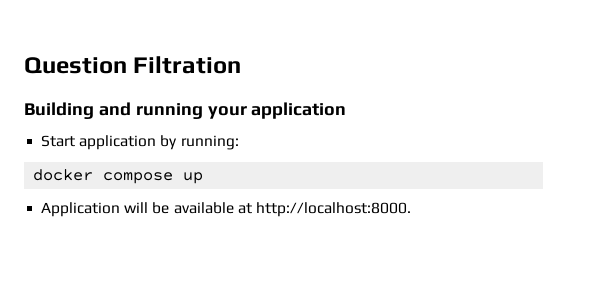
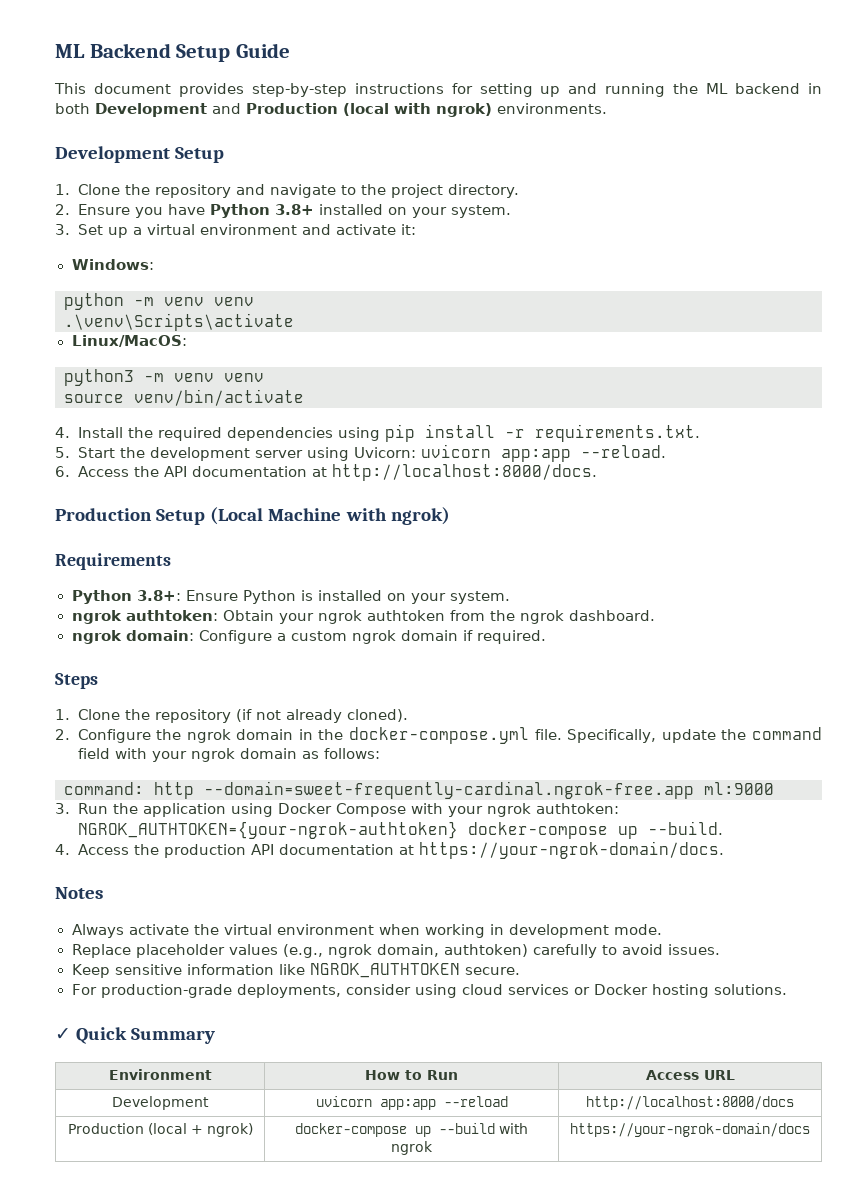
- Question Filtration
- Building and running your application
- Start application by running:
- docker compose up
- Application will be available at http://localhost:8000.
+ ML Backend Setup Guide
+ This document provides step-by-step instructions for setting up and running the ML backend in both Development and Production (local with ngrok) environments.
+ Development Setup
+ 1. Clone the repository and navigate to the project directory.
+ 2. Ensure you have Python 3.8+ installed on your system.
+ 3. Set up a virtual environment and activate it:
+ Windows:
+ python -m venv venv
+ .\venv\Scripts\activate
+ Linux/MacOS:
+ python3 -m venv venv
+ source venv/bin/activate
+ 4. Install the required dependencies using pip install -r requirements.txt.
+ 5. Start the development server using Uvicorn: uvicorn app:app --reload.
+ 6. Access the API documentation at http://localhost:8000/docs.
+ Production Setup (Local Machine with ngrok)
+ Requirements
+ Python 3.8+: Ensure Python is installed on your system.
+ ngrok authtoken: Obtain your ngrok authtoken from the ngrok dashboard.
+ ngrok domain: Configure a custom ngrok domain if required.
+ Steps
+ 1. Clone the repository (if not already cloned).
+ 2. Configure the ngrok domain in the docker-compose.yml file. Specifically, update the command field with your ngrok domain as follows:
+ command: http --domain=sweet-frequently-cardinal.ngrok-free.app ml:9000
+ 3. Run the application using Docker Compose with your ngrok authtoken: NGROK_AUTHTOKEN={your-ngrok-authtoken} docker-compose up --build.
+ 4. Access the production API documentation at https://your-ngrok-domain/docs.
+ Notes
+ Always activate the virtual environment when working in development mode.
+ Replace placeholder values (e.g., ngrok domain, authtoken) carefully to avoid issues.
+ Keep sensitive information like NGROK_AUTHTOKEN secure.
+ For production-grade deployments, consider using cloud services or Docker hosting solutions.
+ ✓ Quick Summary
+ Environment | How to Run | Access URL
+ Development | uvicorn app:app --reload | http://localhost:8000/docs
+ Production (local + ngrok) | docker-compose up --build with ngrok | https://your-ngrok-domain/docs

